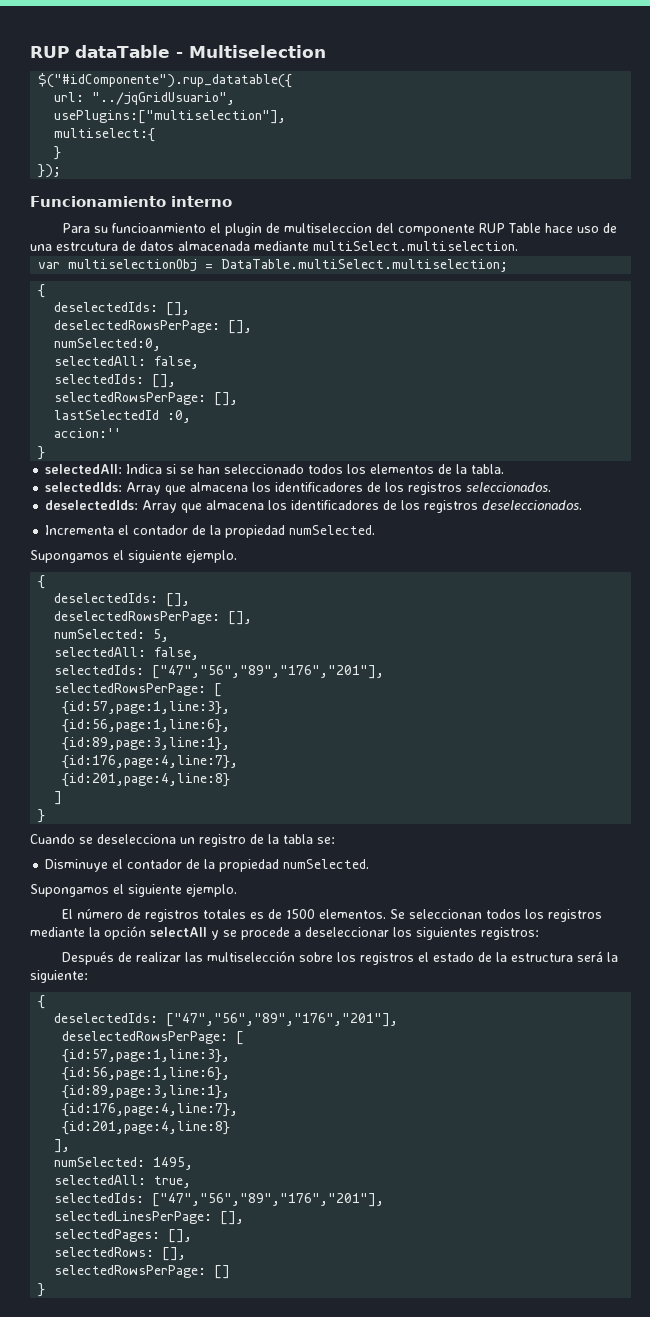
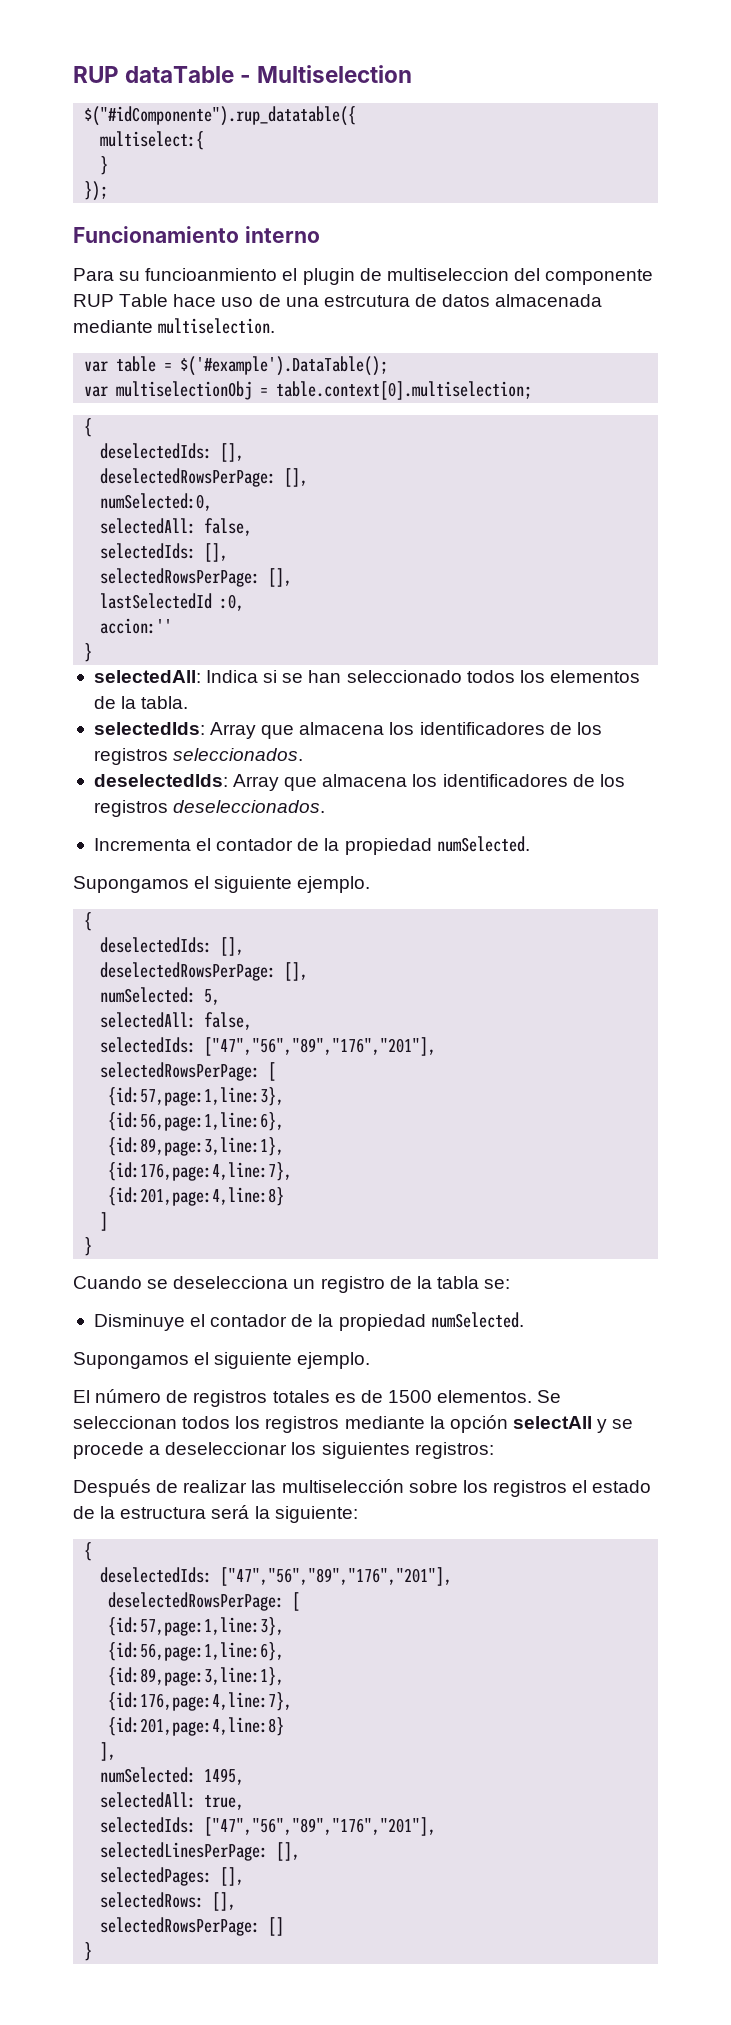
- url: "../jqGridUsuario",
- usePlugins:["multiselection"],
- Para su funcioanmiento el plugin de multiseleccion del componente RUP Table hace uso de una estrcutura de datos almacenada mediante multiSelect.multiselection.
+ Para su funcioanmiento el plugin de multiseleccion del componente RUP Table hace uso de una estrcutura de datos almacenada mediante multiselection.
+ var table = $('#example').DataTable();
- var multiselectionObj = DataTable.multiSelect.multiselection;
+ var multiselectionObj = table.context[0].multiselection;

